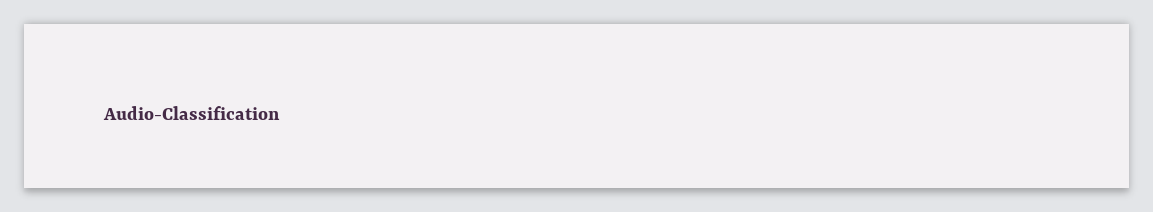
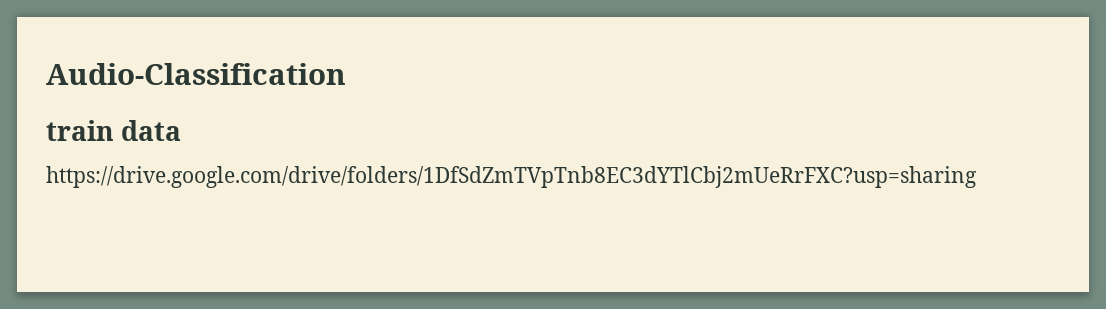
+ train data
+ https://drive.google.com/drive/folders/1DfSdZmTVpTnb8EC3dYTlCbj2mUeRrFXC?usp=sharing

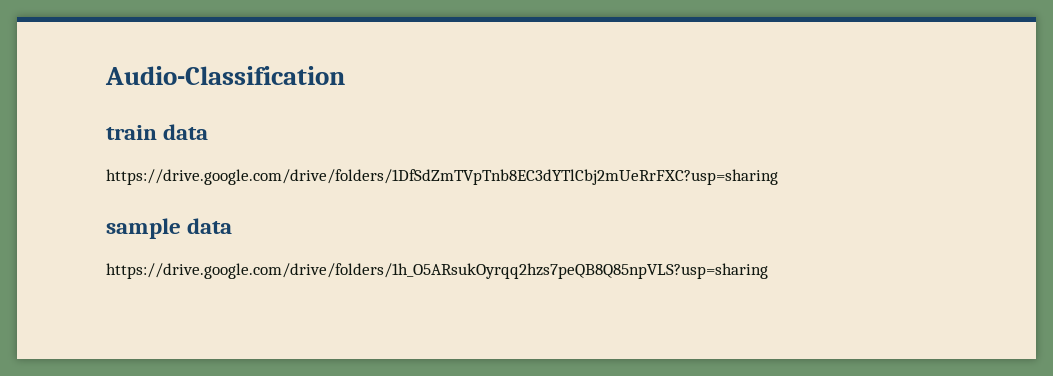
+ sample data
+ https://drive.google.com/drive/folders/1h_O5ARsukOyrqq2hzs7peQB8Q85npVLS?usp=sharing

